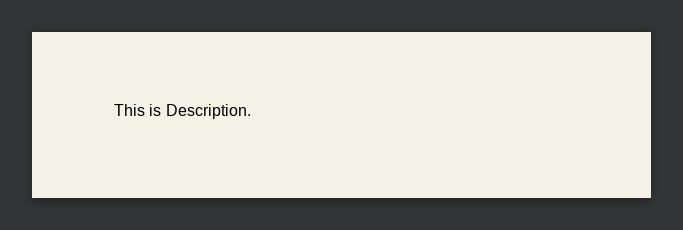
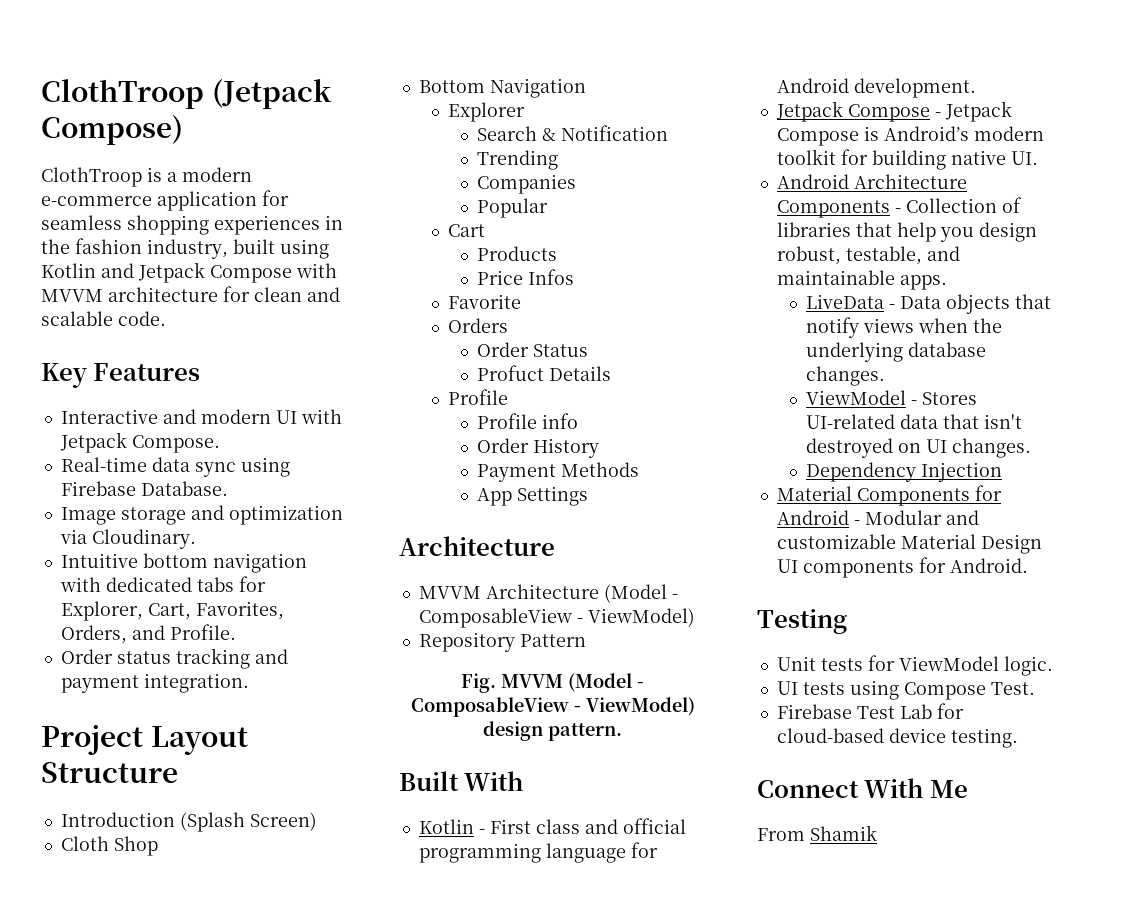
- This is Description.
+ ClothTroop (Jetpack Compose)
+ ClothTroop is a modern e-commerce application for seamless shopping experiences in the fashion industry, built using Kotlin and Jetpack Compose with MVVM architecture for clean and scalable code.
+ Key Features
+ Interactive and modern UI with Jetpack Compose.
+ Real-time data sync using Firebase Database.
+ Image storage and optimization via Cloudinary.
+ Intuitive bottom navigation with dedicated tabs for Explorer, Cart, Favorites, Orders, and Profile.
+ Order status tracking and payment integration.
+ Project Layout Structure
+ Introduction (Splash Screen)
+ Cloth Shop
+ Bottom Navigation
+ Explorer
+ Search & Notification
+ Trending
+ Companies
+ Popular
+ Cart
+ Products
+ Price Infos
+ Favorite
+ Orders
+ Order Status
+ Profuct Details
+ Profile
+ Profile info
+ Order History
+ Payment Methods
+ App Settings
+ Architecture
+ MVVM Architecture (Model - ComposableView - ViewModel)
+ Repository Pattern
+ Fig. MVVM (Model - ComposableView - ViewModel) design pattern.
+ Built With
+ Kotlin - First class and official programming language for Android development.
+ Jetpack Compose - Jetpack Compose is Android’s modern toolkit for building native UI.
+ Android Architecture Components - Collection of libraries that help you design robust, testable, and maintainable apps.
+ LiveData - Data objects that notify views when the underlying database changes.
+ ViewModel - Stores UI-related data that isn't destroyed on UI changes.
+ Dependency Injection
+ Material Components for Android - Modular and customizable Material Design UI components for Android.
+ Testing
+ Unit tests for ViewModel logic.
+ UI tests using Compose Test.
+ Firebase Test Lab for cloud-based device testing.
+ Connect With Me
+ From Shamik

